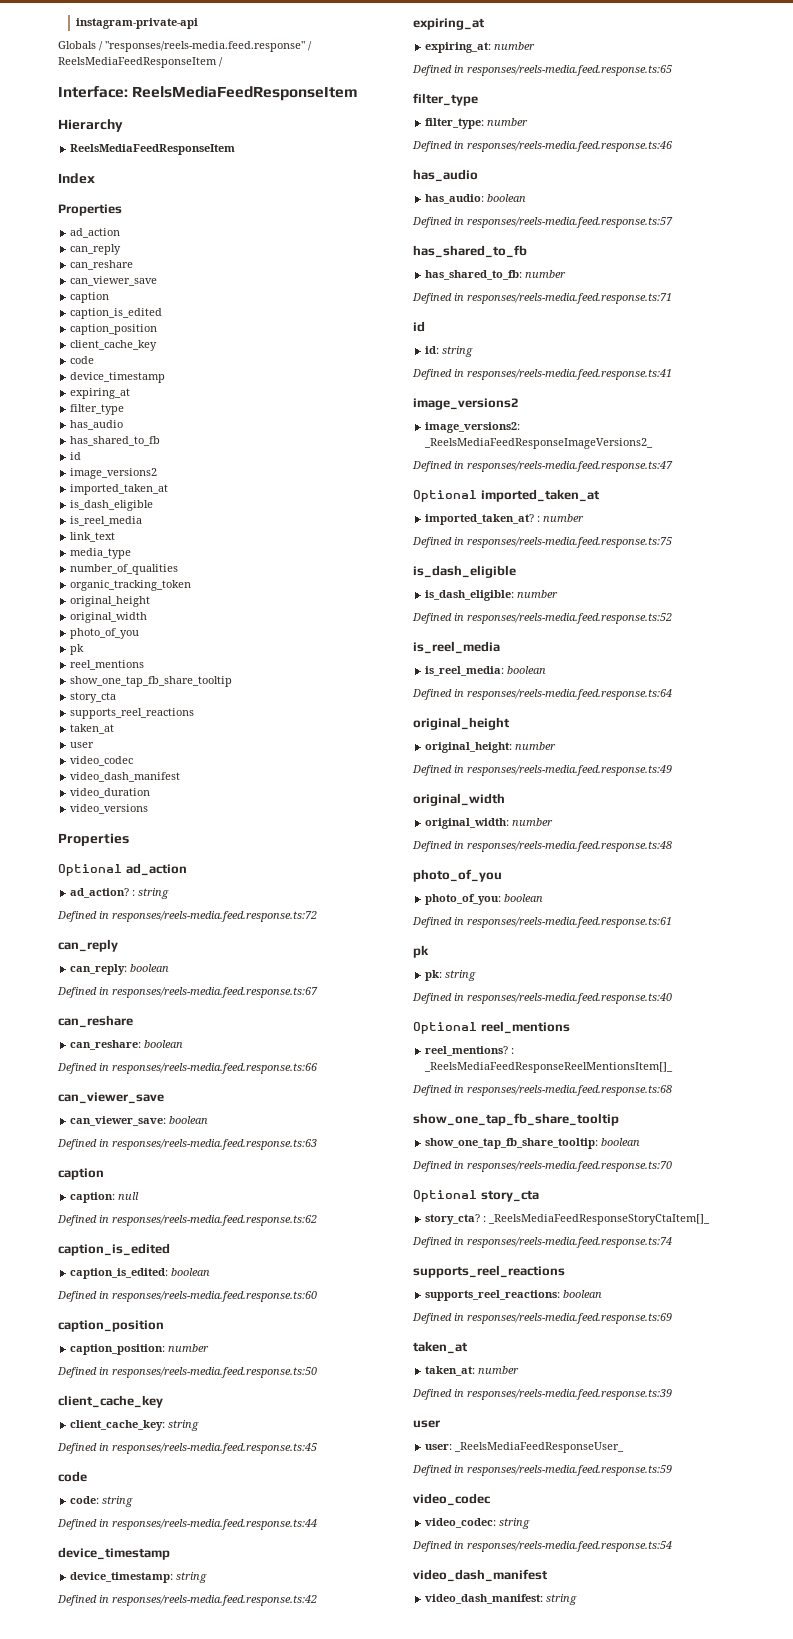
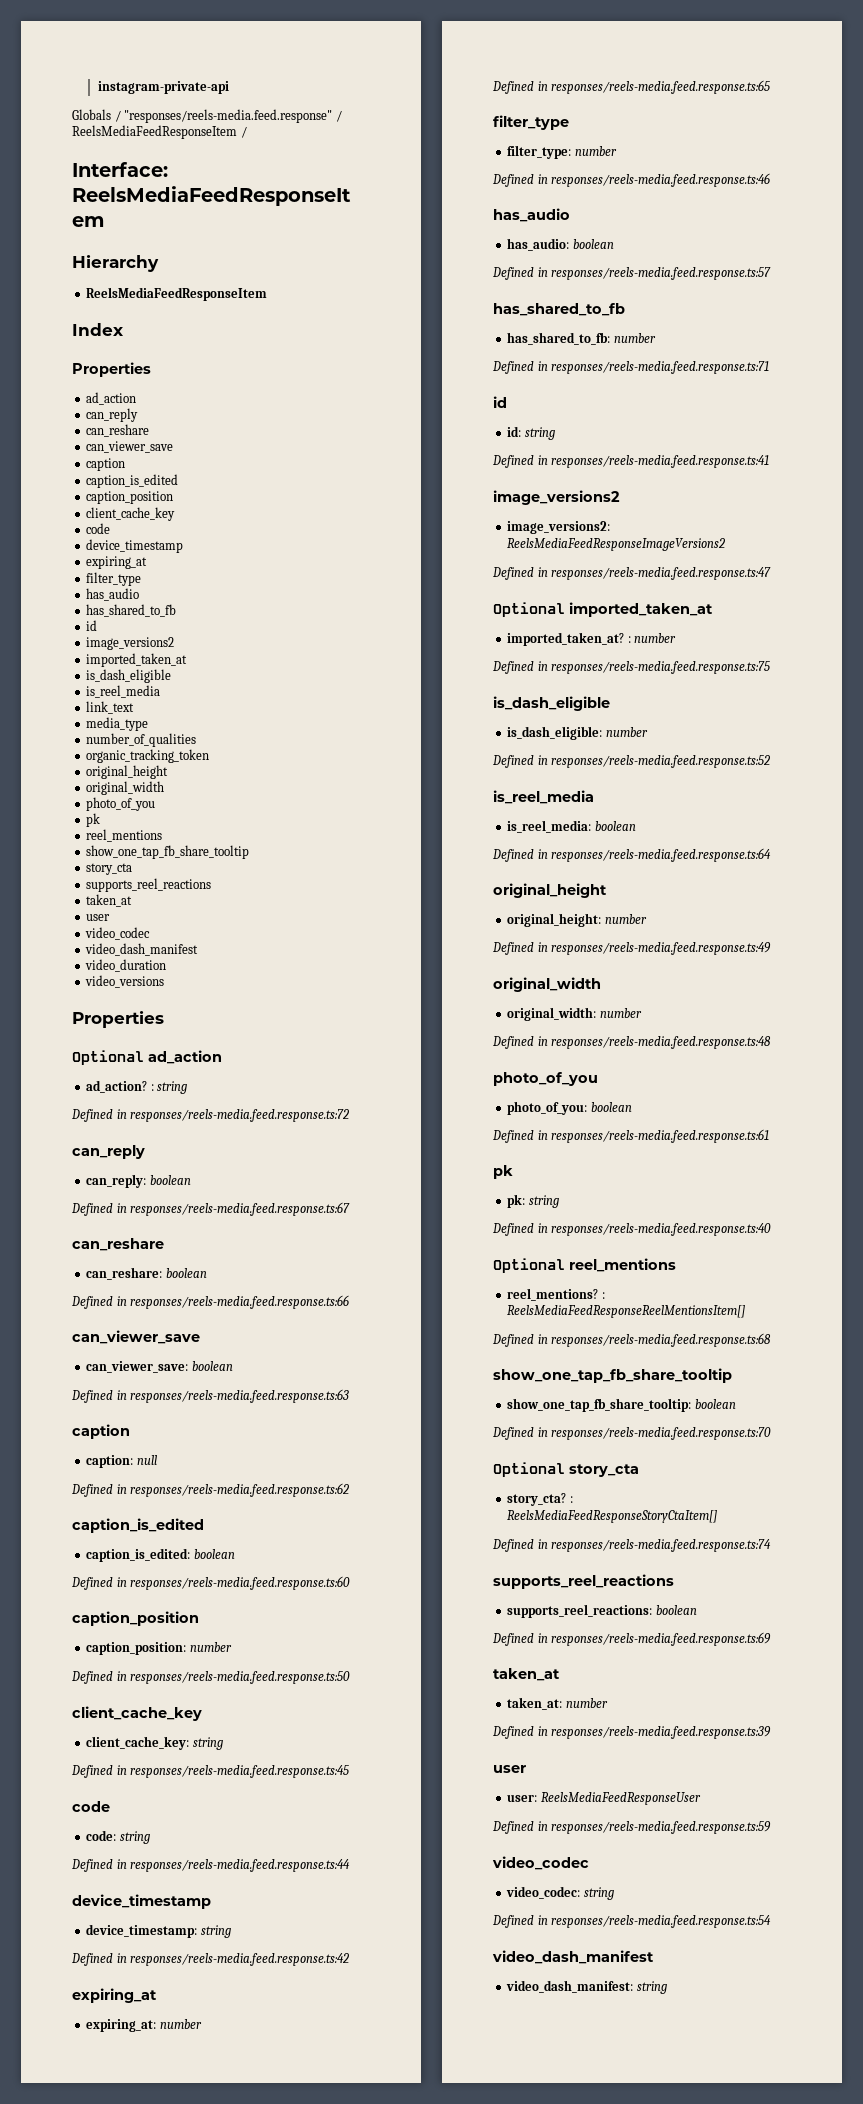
- image_versions2: _ReelsMediaFeedResponseImageVersions2_
+ image_versions2: ReelsMediaFeedResponseImageVersions2
- reel_mentions? : _ReelsMediaFeedResponseReelMentionsItem[]_
+ reel_mentions? : ReelsMediaFeedResponseReelMentionsItem[]
- story_cta? : _ReelsMediaFeedResponseStoryCtaItem[]_
+ story_cta? : ReelsMediaFeedResponseStoryCtaItem[]
- user: _ReelsMediaFeedResponseUser_
+ user: ReelsMediaFeedResponseUser

